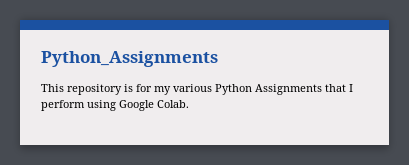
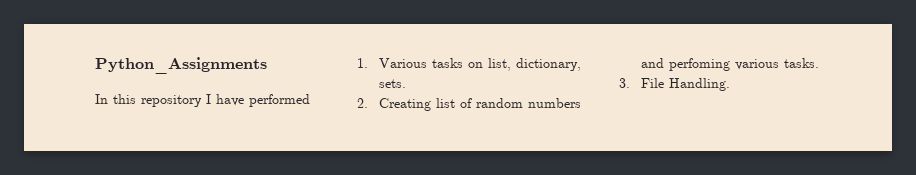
- This repository is for my various Python Assignments that I perform using Google Colab.
+ In this repository I have performed
+ 1. Various tasks on list, dictionary, sets.
+ 2. Creating list of random numbers and perfoming various tasks.
+ 3. File Handling.

